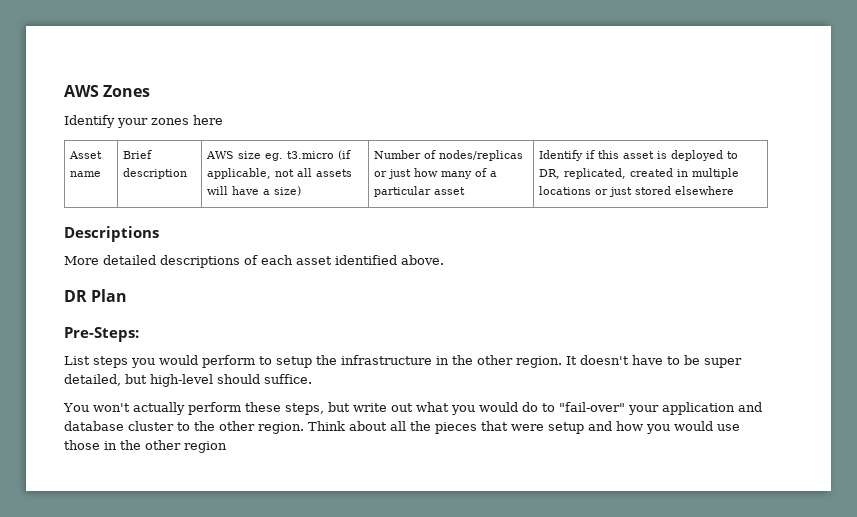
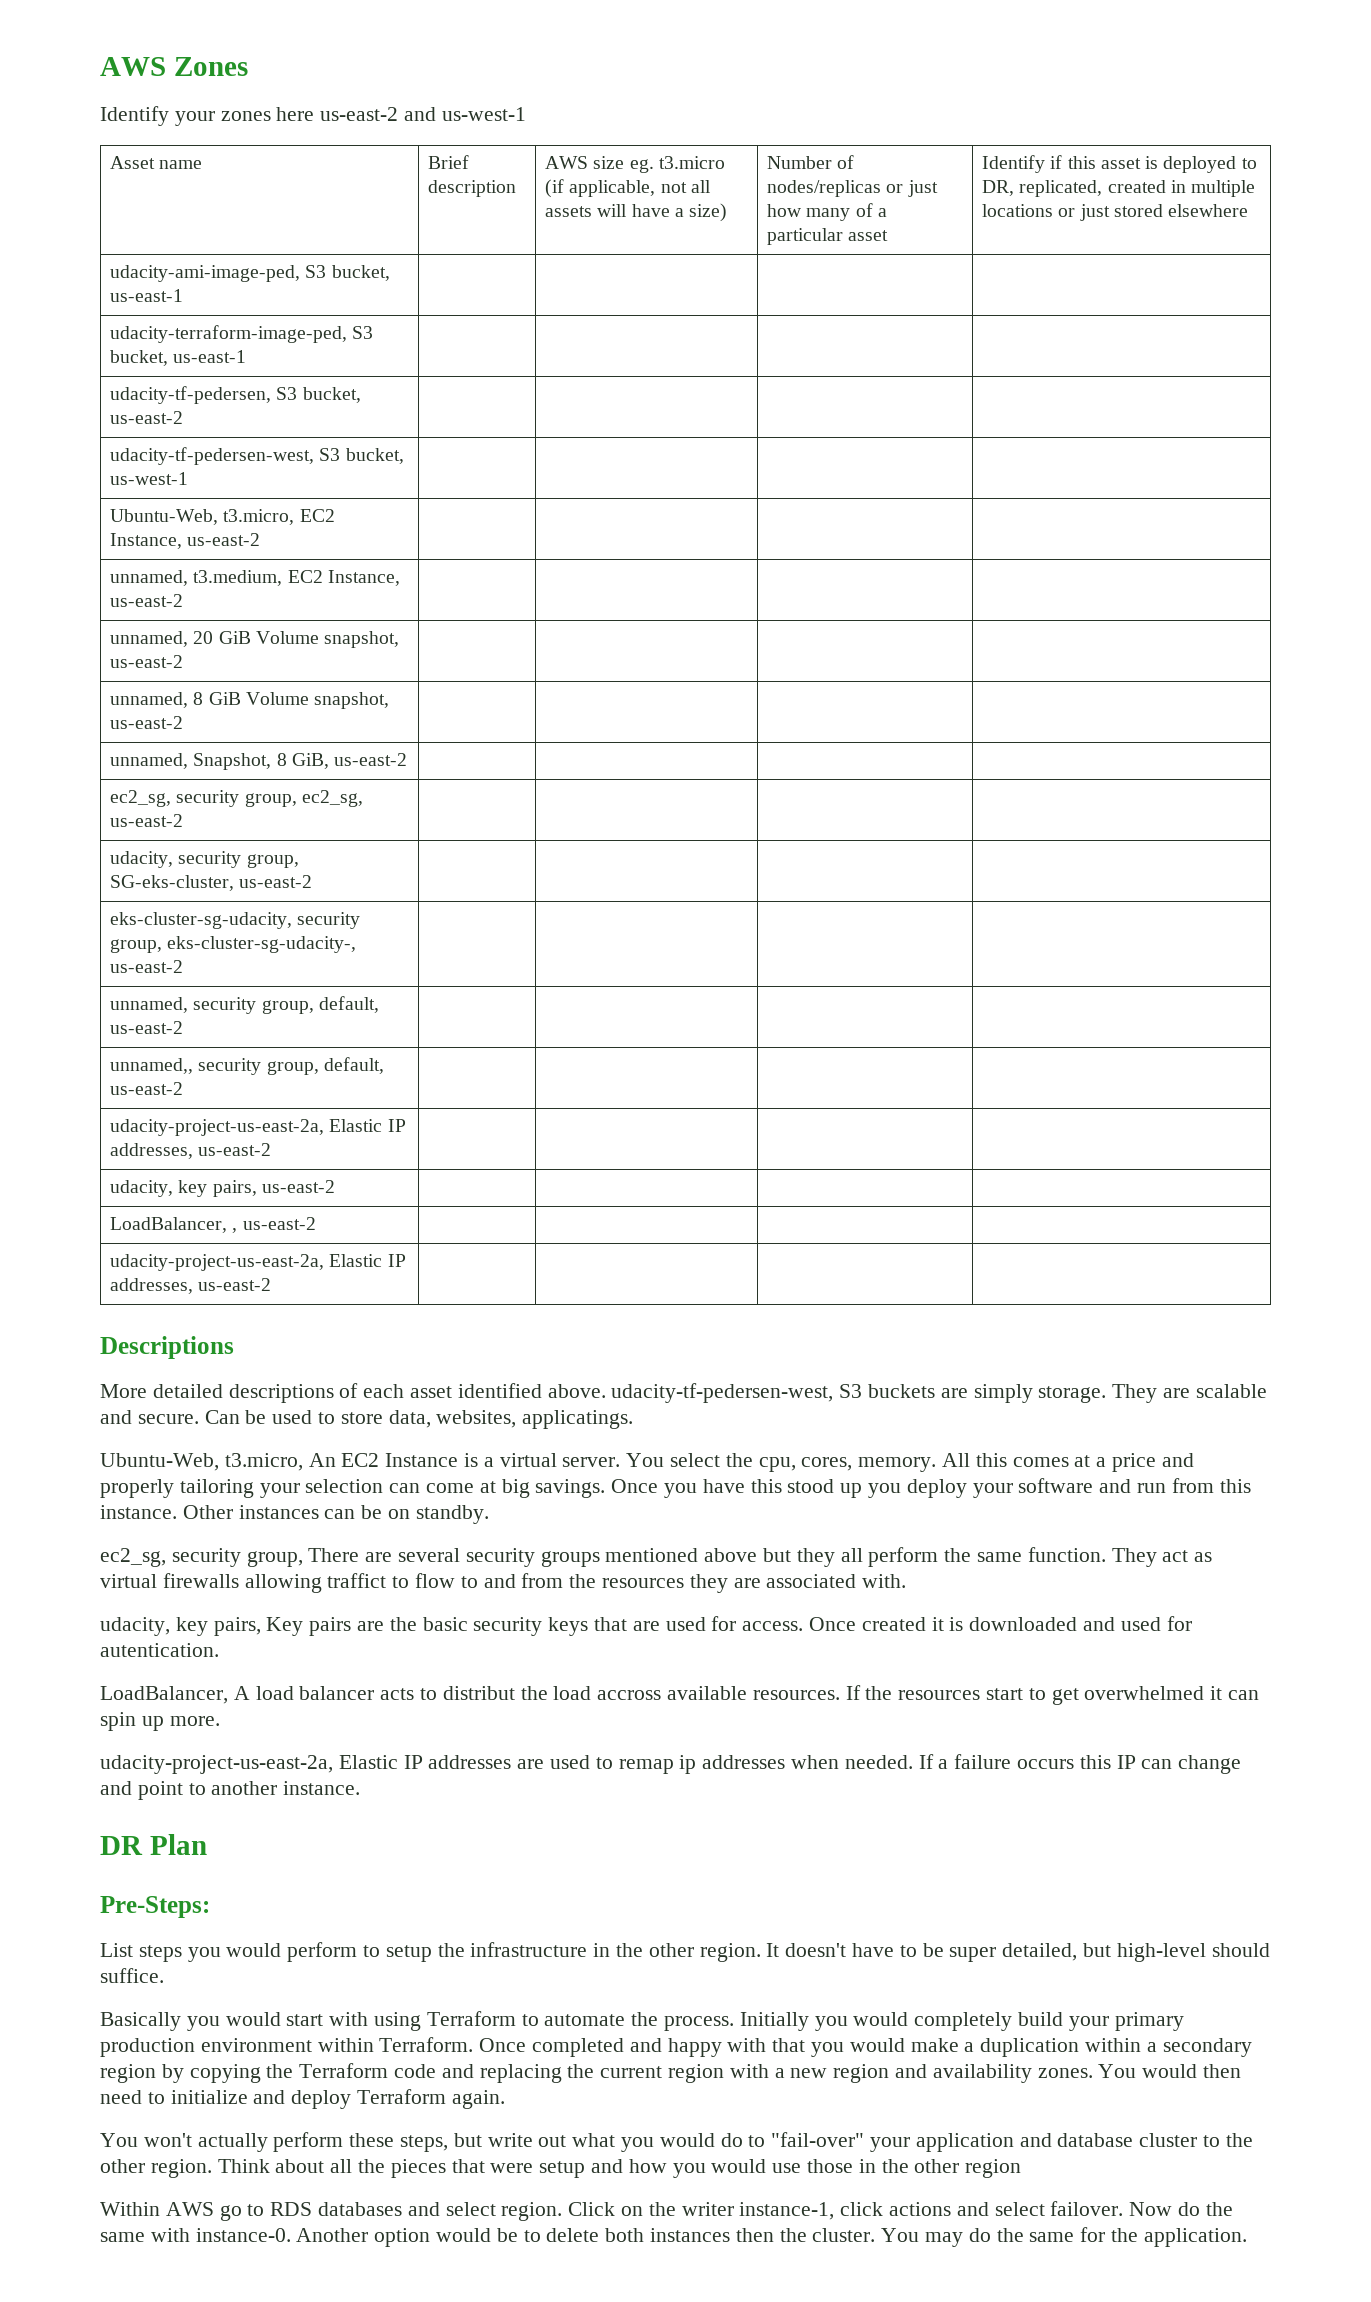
- Identify your zones here
+ Identify your zones here us-east-2 and us-west-1
+ udacity-ami-image-ped, S3 bucket, us-east-1 | | | |
+ udacity-terraform-image-ped, S3 bucket, us-east-1 | | | |
+ udacity-tf-pedersen, S3 bucket, us-east-2 | | | |
+ udacity-tf-pedersen-west, S3 bucket, us-west-1 | | | |
+ Ubuntu-Web, t3.micro, EC2 Instance, us-east-2 | | | |
+ unnamed, t3.medium, EC2 Instance, us-east-2 | | | |
+ unnamed, 20 GiB Volume snapshot, us-east-2 | | | |
+ unnamed, 8 GiB Volume snapshot, us-east-2 | | | |
+ unnamed, Snapshot, 8 GiB, us-east-2 | | | |
+ ec2_sg, security group, ec2_sg, us-east-2 | | | |
+ udacity, security group, SG-eks-cluster, us-east-2 | | | |
+ eks-cluster-sg-udacity, security group, eks-cluster-sg-udacity-, us-east-2 | | | |
+ unnamed, security group, default, us-east-2 | | | |
+ unnamed,, security group, default, us-east-2 | | | |
+ udacity-project-us-east-2a, Elastic IP addresses, us-east-2 | | | |
+ udacity, key pairs, us-east-2 | | | |
+ LoadBalancer, , us-east-2 | | | |
+ udacity-project-us-east-2a, Elastic IP addresses, us-east-2 | | | |
- More detailed descriptions of each asset identified above.
+ More detailed descriptions of each asset identified above. udacity-tf-pedersen-west, S3 buckets are simply storage. They are scalable and secure. Can be used to store data, websites, applicatings.
+ Ubuntu-Web, t3.micro, An EC2 Instance is a virtual server. You select the cpu, cores, memory. All this comes at a price and properly tailoring your selection can come at big savings. Once you have this stood up you deploy your software and run from this instance. Other instances can be on standby.
+ ec2_sg, security group, There are several security groups mentioned above but they all perform the same function. They act as virtual firewalls allowing traffict to flow to and from the resources they are associated with.
+ udacity, key pairs, Key pairs are the basic security keys that are used for access. Once created it is downloaded and used for autentication.
+ LoadBalancer, A load balancer acts to distribut the load accross available resources. If the resources start to get overwhelmed it can spin up more.
+ udacity-project-us-east-2a, Elastic IP addresses are used to remap ip addresses when needed. If a failure occurs this IP can change and point to another instance.
+ Basically you would start with using Terraform to automate the process. Initially you would completely build your primary production environment within Terraform. Once completed and happy with that you would make a duplication within a secondary region by copying the Terraform code and replacing the current region with a new region and availability zones. You would then need to initialize and deploy Terraform again.
+ Within AWS go to RDS databases and select region. Click on the writer instance-1, click actions and select failover. Now do the same with instance-0. Another option would be to delete both instances then the cluster. You may do the same for the application.

